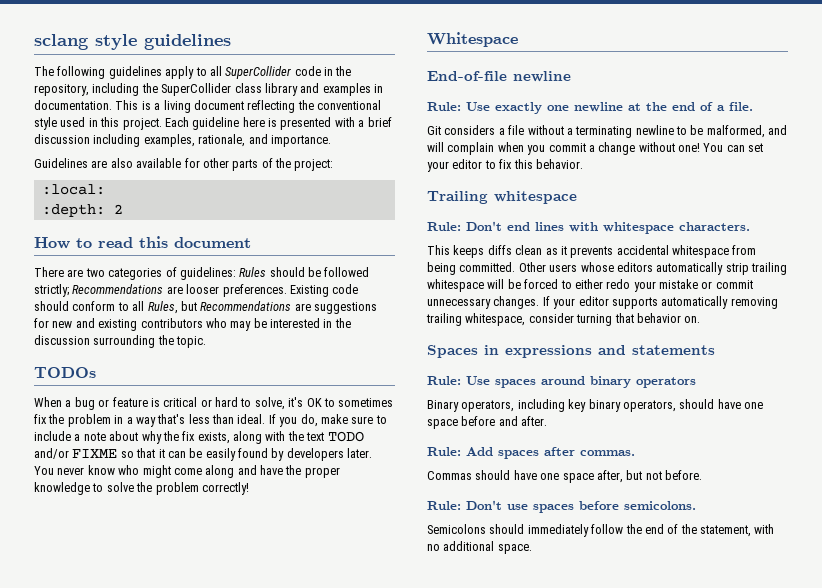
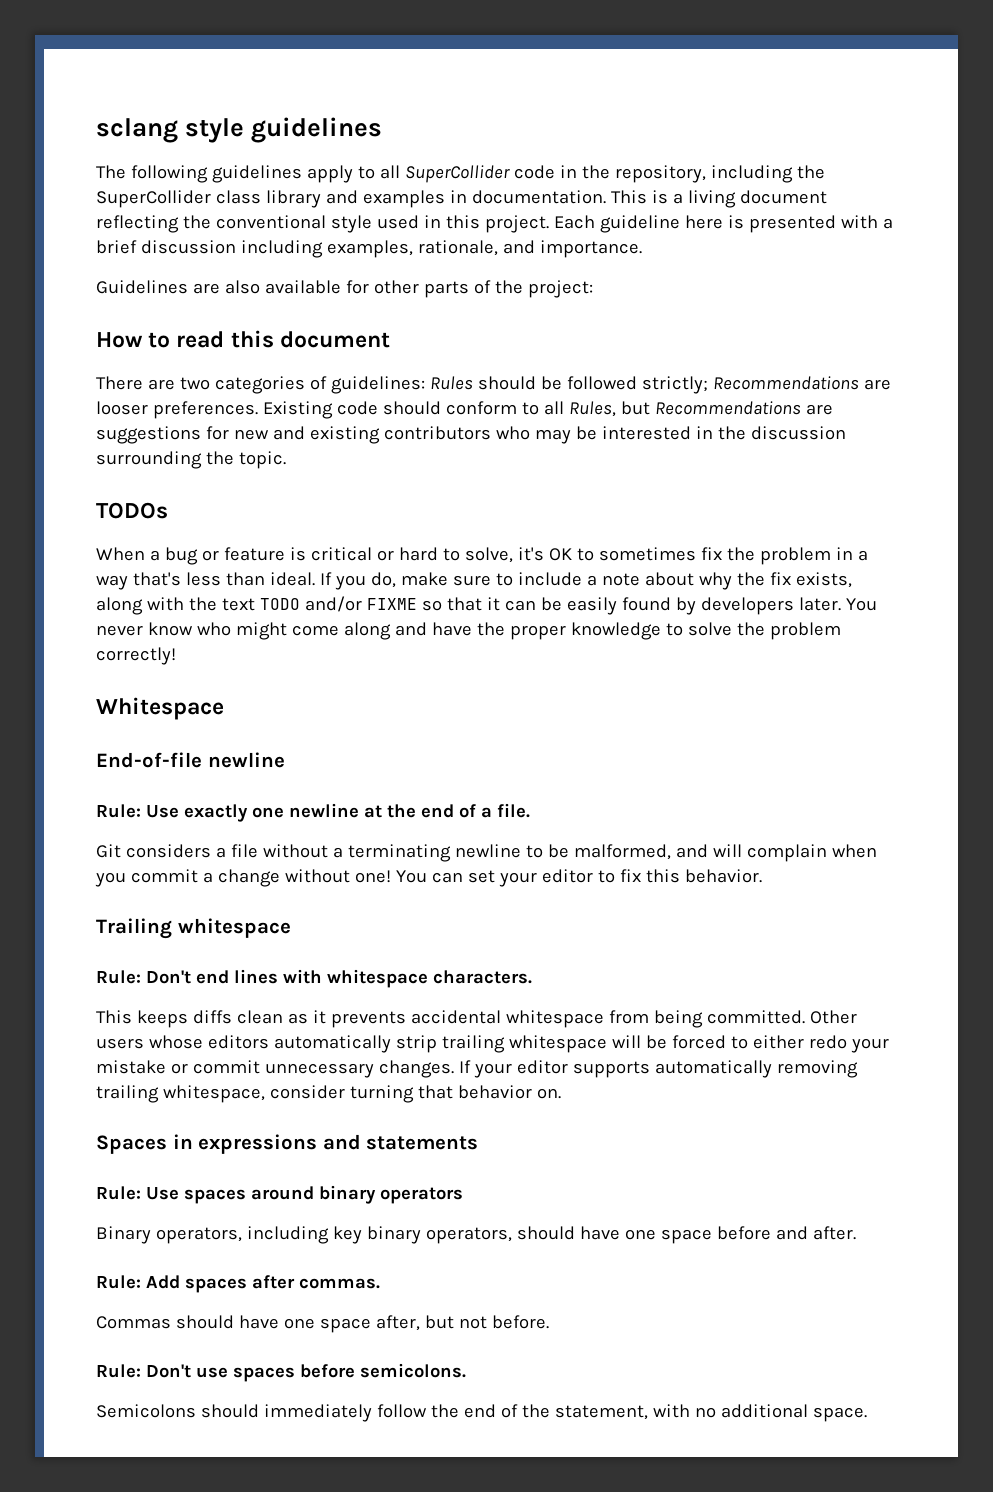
- :local:
- :depth: 2

